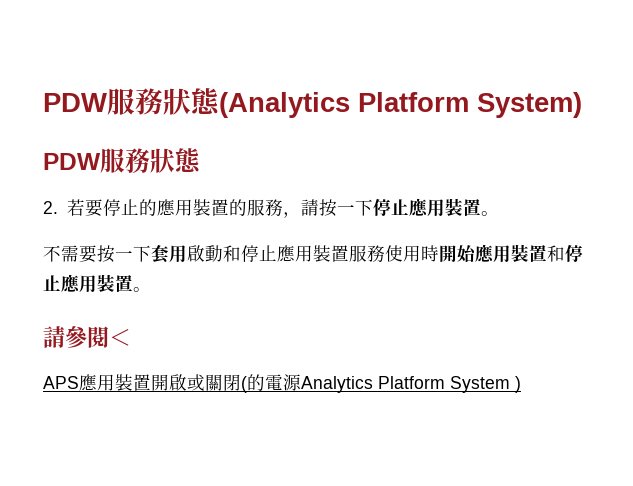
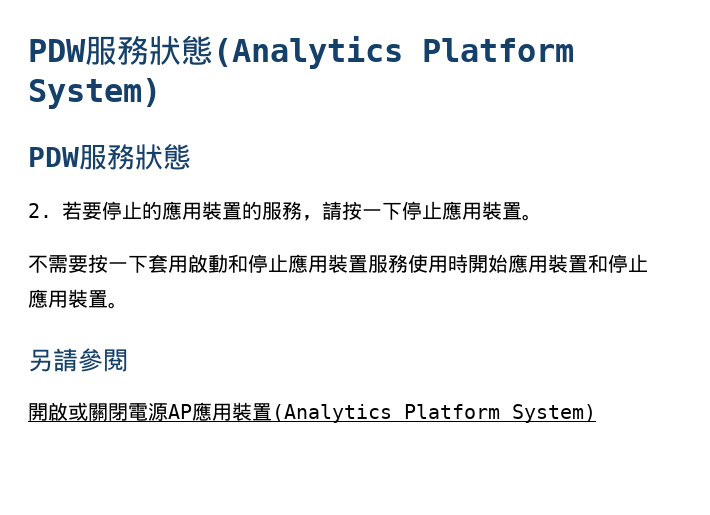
- 請參閱＜
- APS應用裝置開啟或關閉(的電源Analytics Platform System )
+ 另請參閱
+ 開啟或關閉電源AP應用裝置(Analytics Platform System)

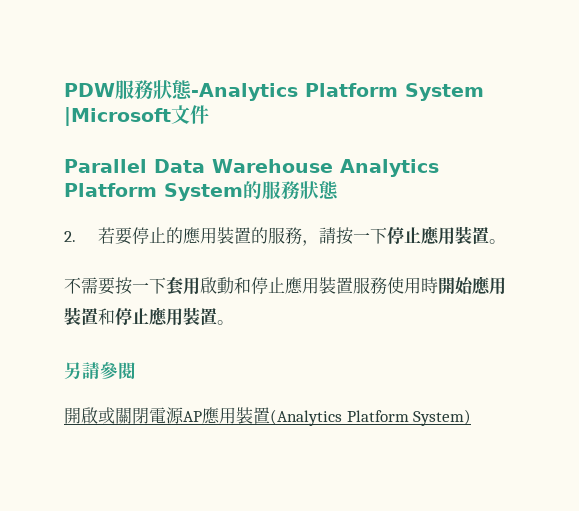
- PDW服務狀態(Analytics Platform System)
- PDW服務狀態
+ PDW服務狀態-Analytics Platform System |Microsoft文件
+ Parallel Data Warehouse Analytics Platform System的服務狀態

